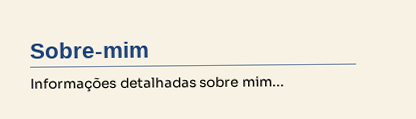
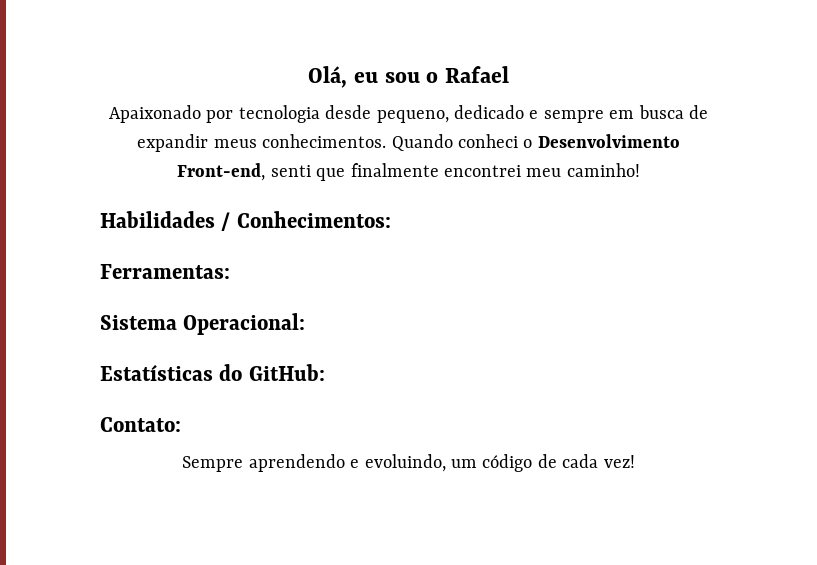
- Sobre-mim
- Informações detalhadas sobre mim...
+ Olá, eu sou o Rafael
+ Apaixonado por tecnologia desde pequeno, dedicado e sempre em busca de expandir meus conhecimentos. Quando conheci o Desenvolvimento Front-end, senti que finalmente encontrei meu caminho!
+ Habilidades / Conhecimentos:
+ Ferramentas:
+ Sistema Operacional:
+ Estatísticas do GitHub:
+ Contato:
+ Sempre aprendendo e evoluindo, um código de cada vez!

